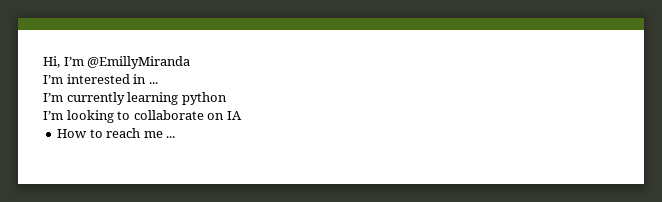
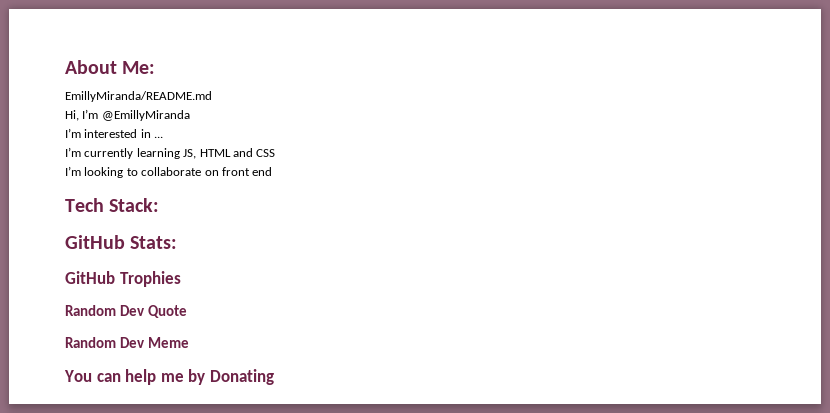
+ About Me:
+ EmillyMiranda/README.md
- I’m currently learning python
+ I’m currently learning JS, HTML and CSS
- I’m looking to collaborate on IA
- How to reach me ...
+ I’m looking to collaborate on front end
+ Tech Stack:
+ GitHub Stats:
+ GitHub Trophies
+ Random Dev Quote
+ Random Dev Meme
+ You can help me by Donating

